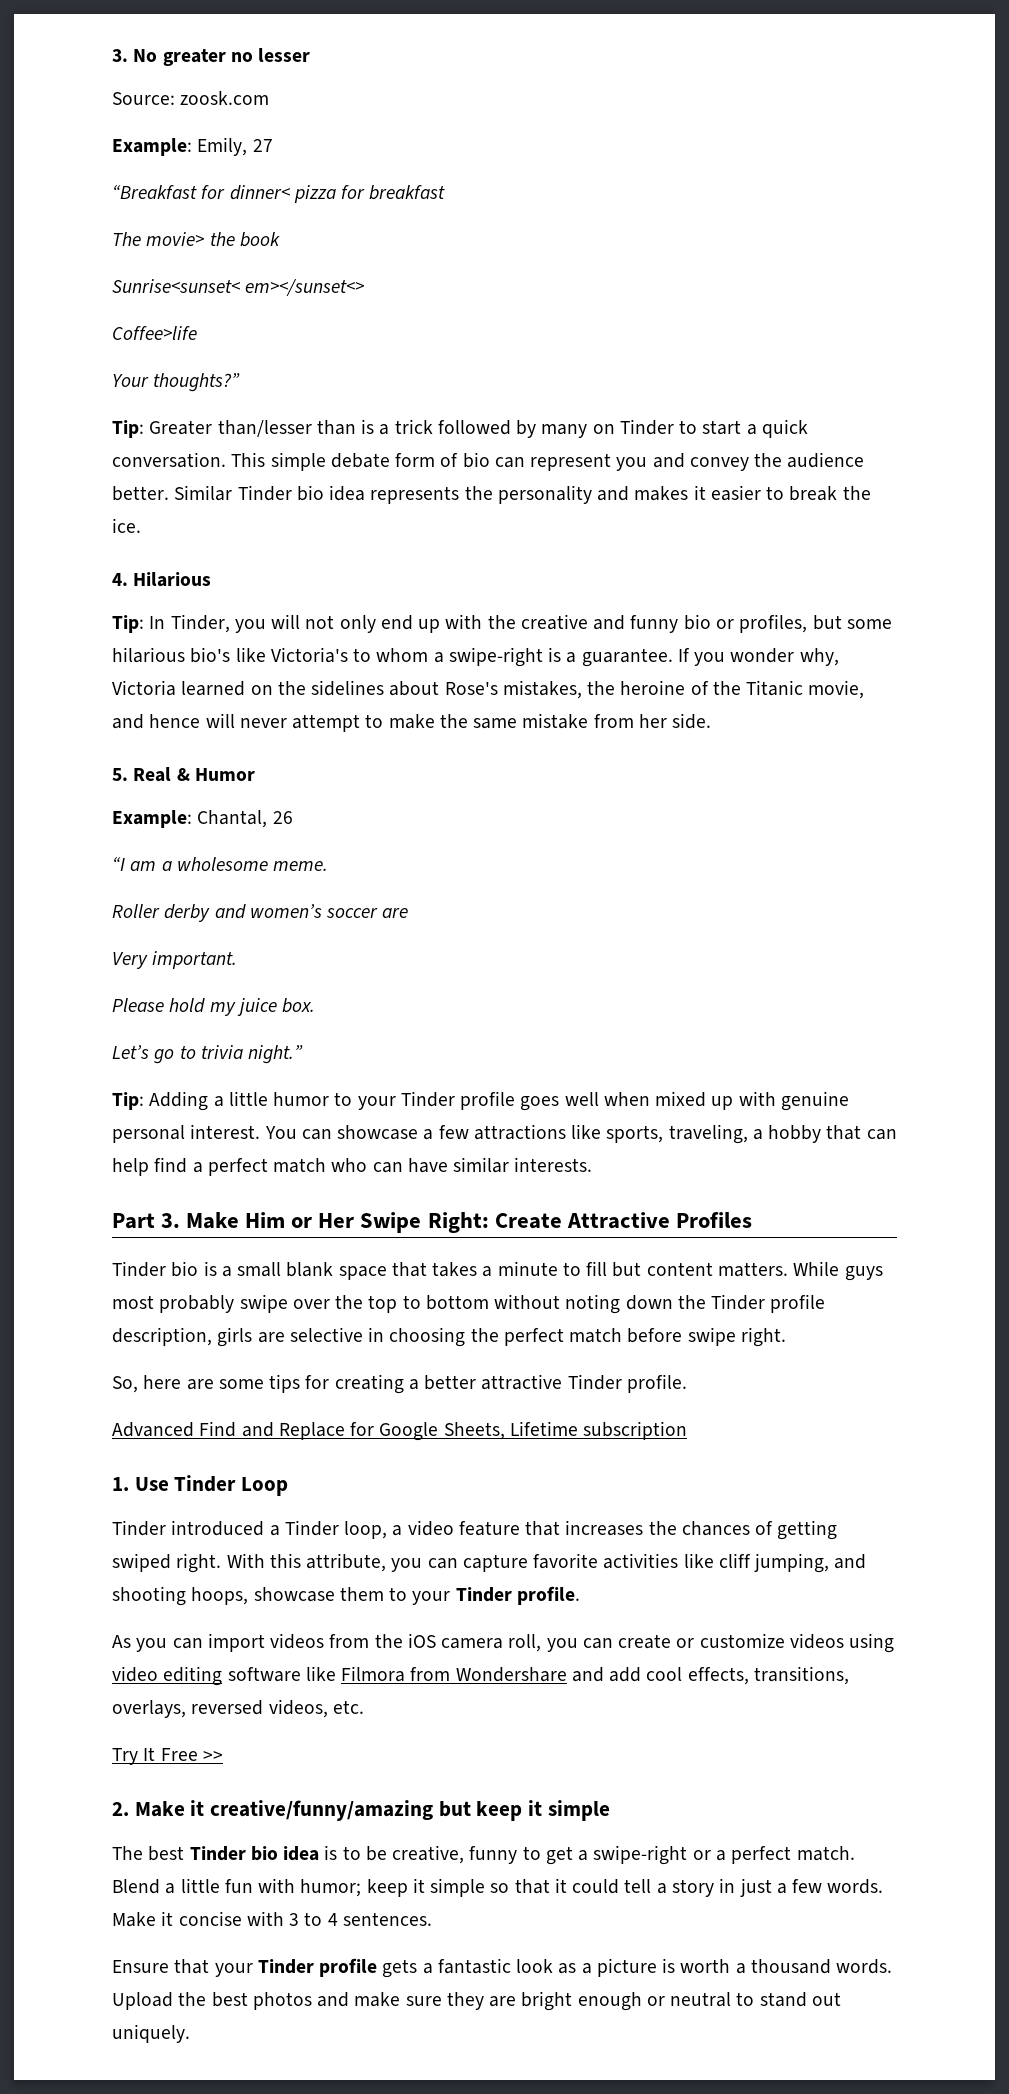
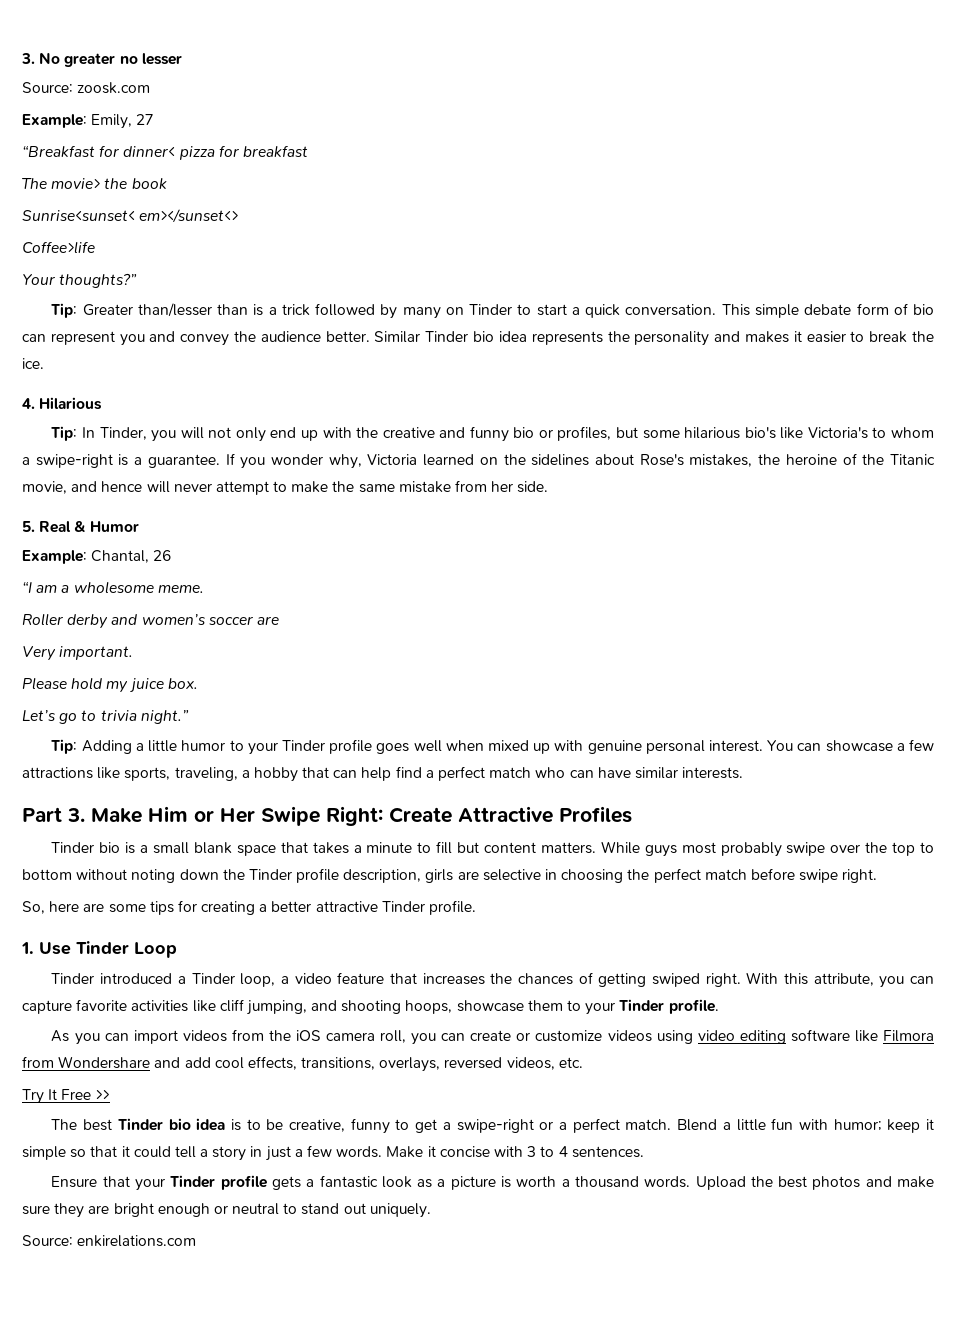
- Advanced Find and Replace for Google Sheets, Lifetime subscription
- 2. Make it creative/funny/amazing but keep it simple
+ Source: enkirelations.com

